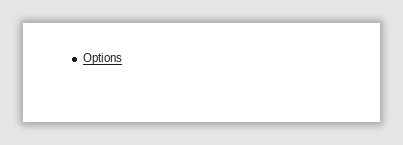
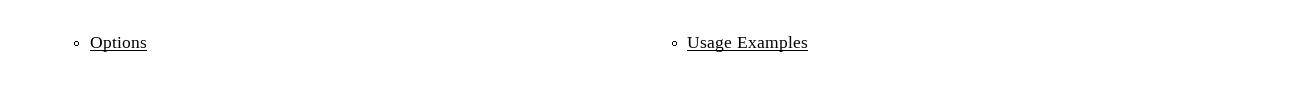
+ Usage Examples

